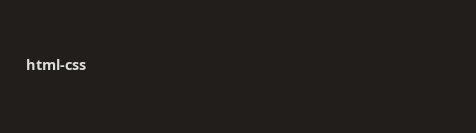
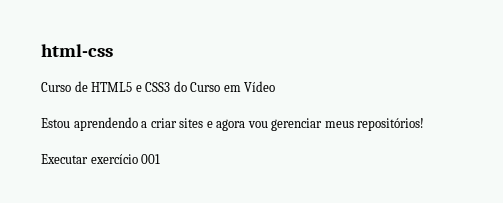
+ Curso de HTML5 e CSS3 do Curso em Vídeo
+ Estou aprendendo a criar sites e agora vou gerenciar meus repositórios!
+ Executar exercício 001

